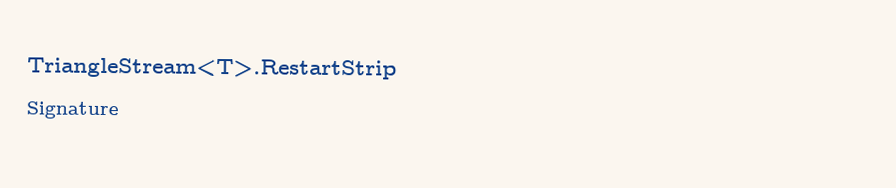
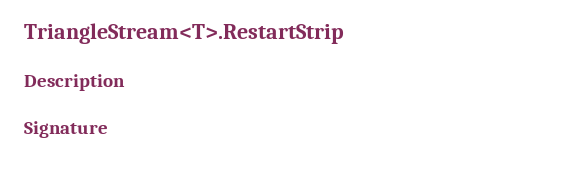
+ Description

